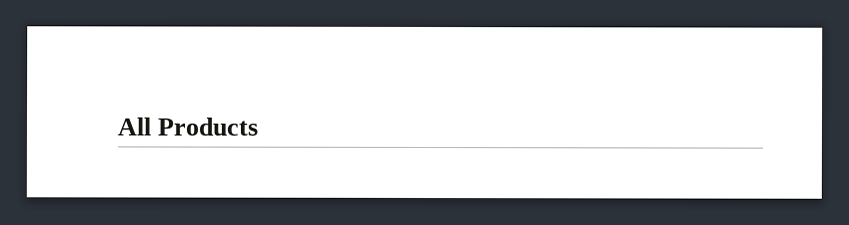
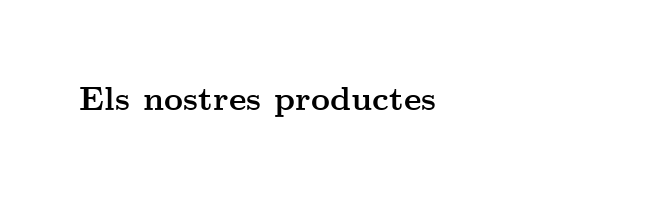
- All Products
+ Els nostres productes

